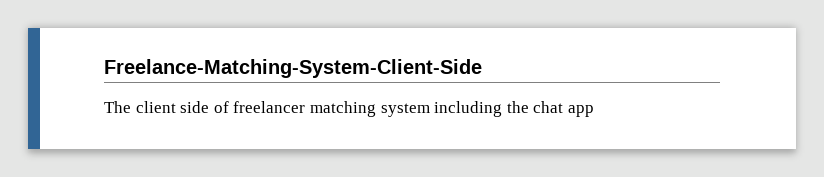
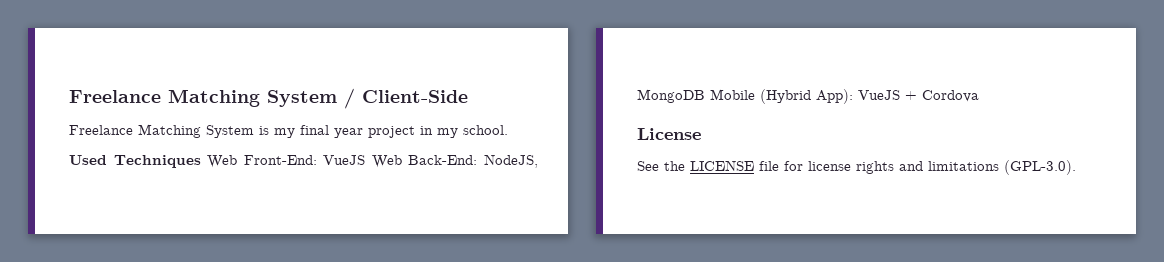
- Freelance-Matching-System-Client-Side
- The client side of freelancer matching system including the chat app
+ Freelance Matching System / Client-Side
+ Freelance Matching System is my final year project in my school.
+ Used Techniques Web Front-End: VueJS Web Back-End: NodeJS, MongoDB Mobile (Hybrid App): VueJS + Cordova
+ License
+ See the LICENSE file for license rights and limitations (GPL-3.0).

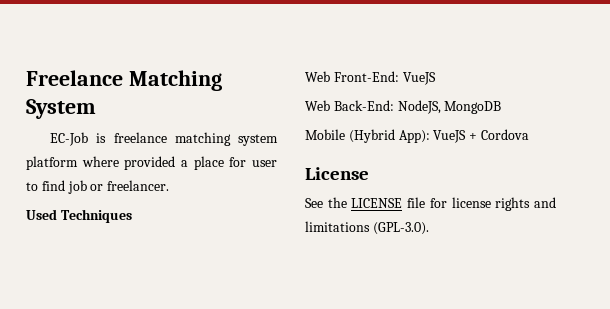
- Freelance Matching System / Client-Side
- Freelance Matching System is my final year project in my school.
+ Freelance Matching System
+ EC-Job is freelance matching system platform where provided a place for user to find job or freelancer.
- Used Techniques Web Front-End: VueJS Web Back-End: NodeJS, MongoDB Mobile (Hybrid App): VueJS + Cordova
+ Used Techniques
+ Web Front-End: VueJS
+ Web Back-End: NodeJS, MongoDB
+ Mobile (Hybrid App): VueJS + Cordova

